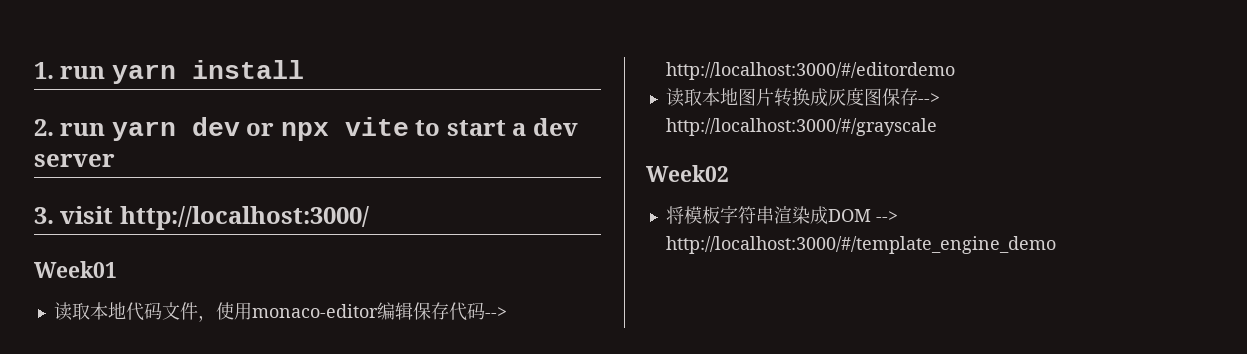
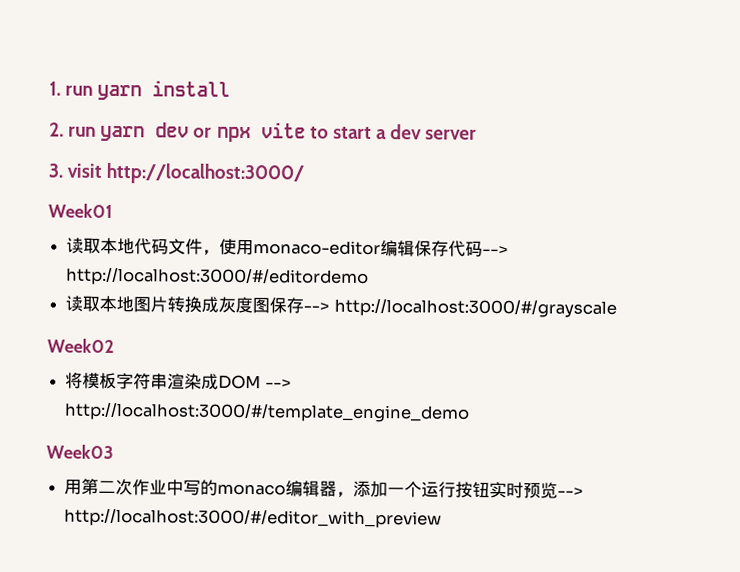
+ Week03
+ 用第二次作业中写的monaco编辑器，添加一个运行按钮实时预览--> http://localhost:3000/#/editor_with_preview

